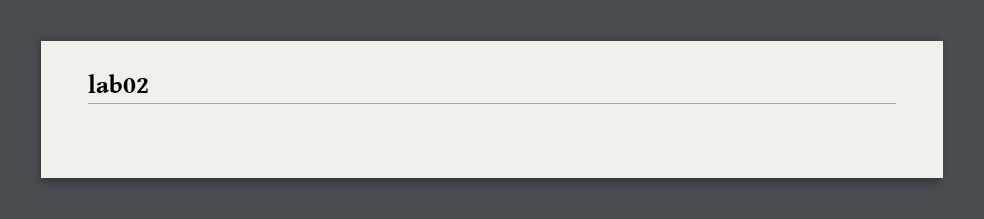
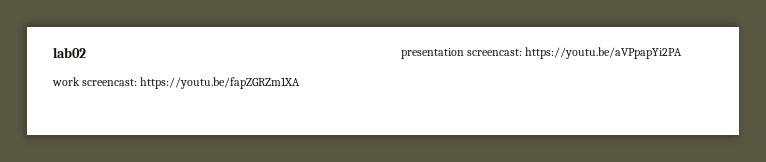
+ work screencast: https://youtu.be/fapZGRZm1XA presentation screencast: https://youtu.be/aVPpapYi2PA

